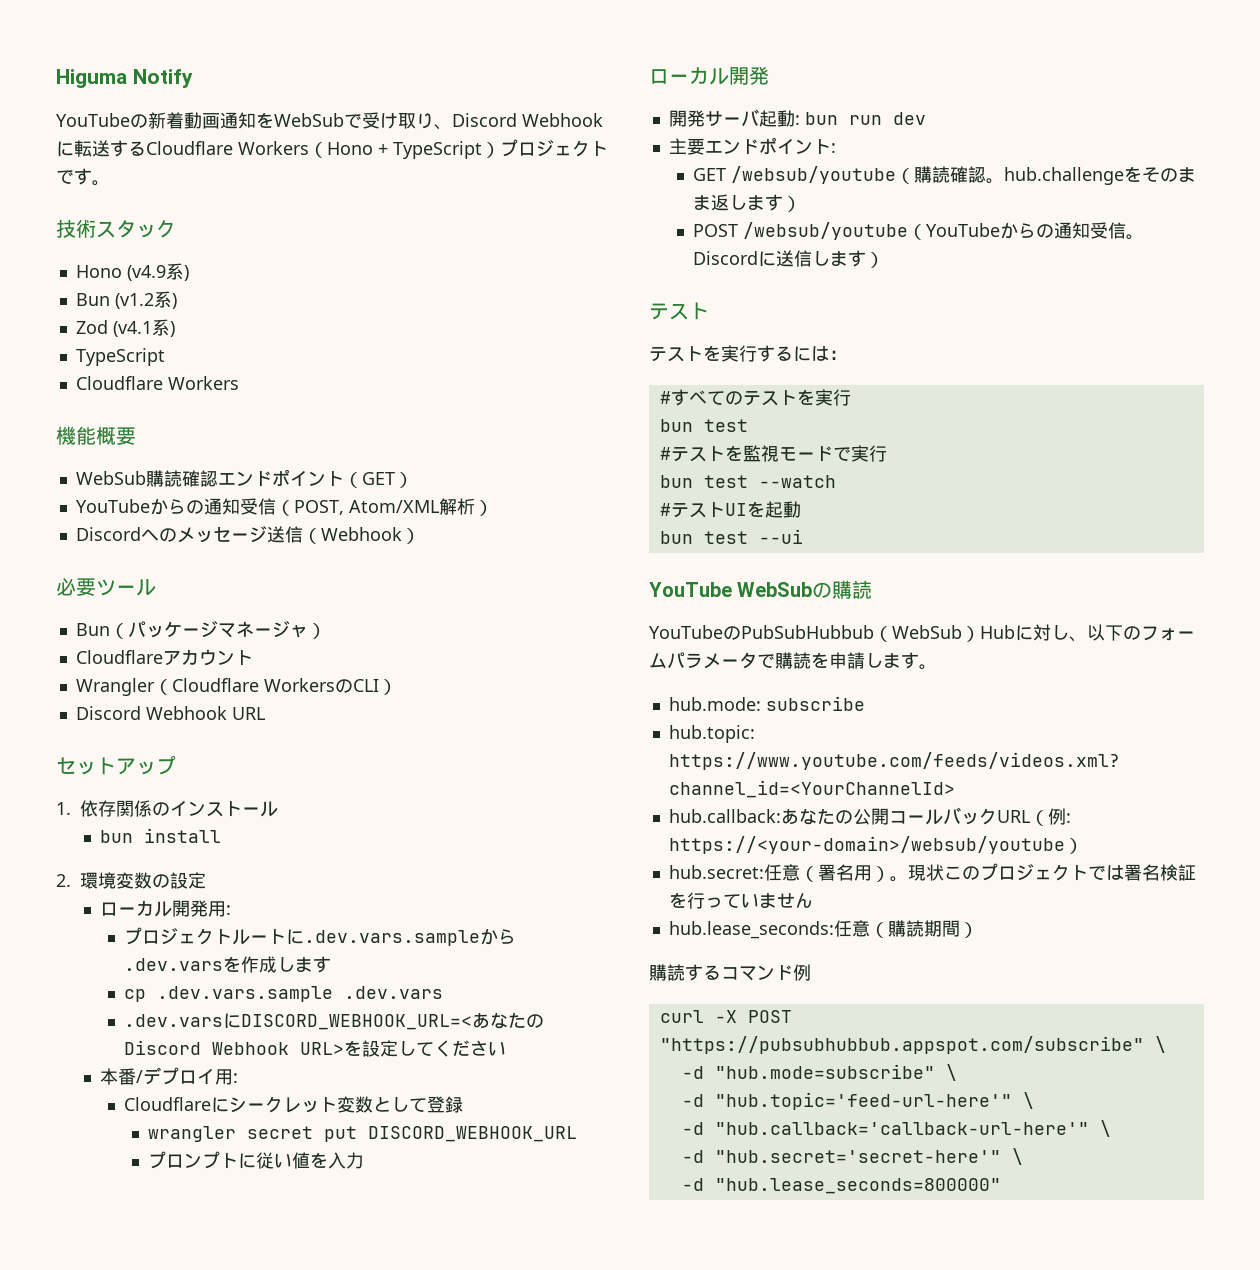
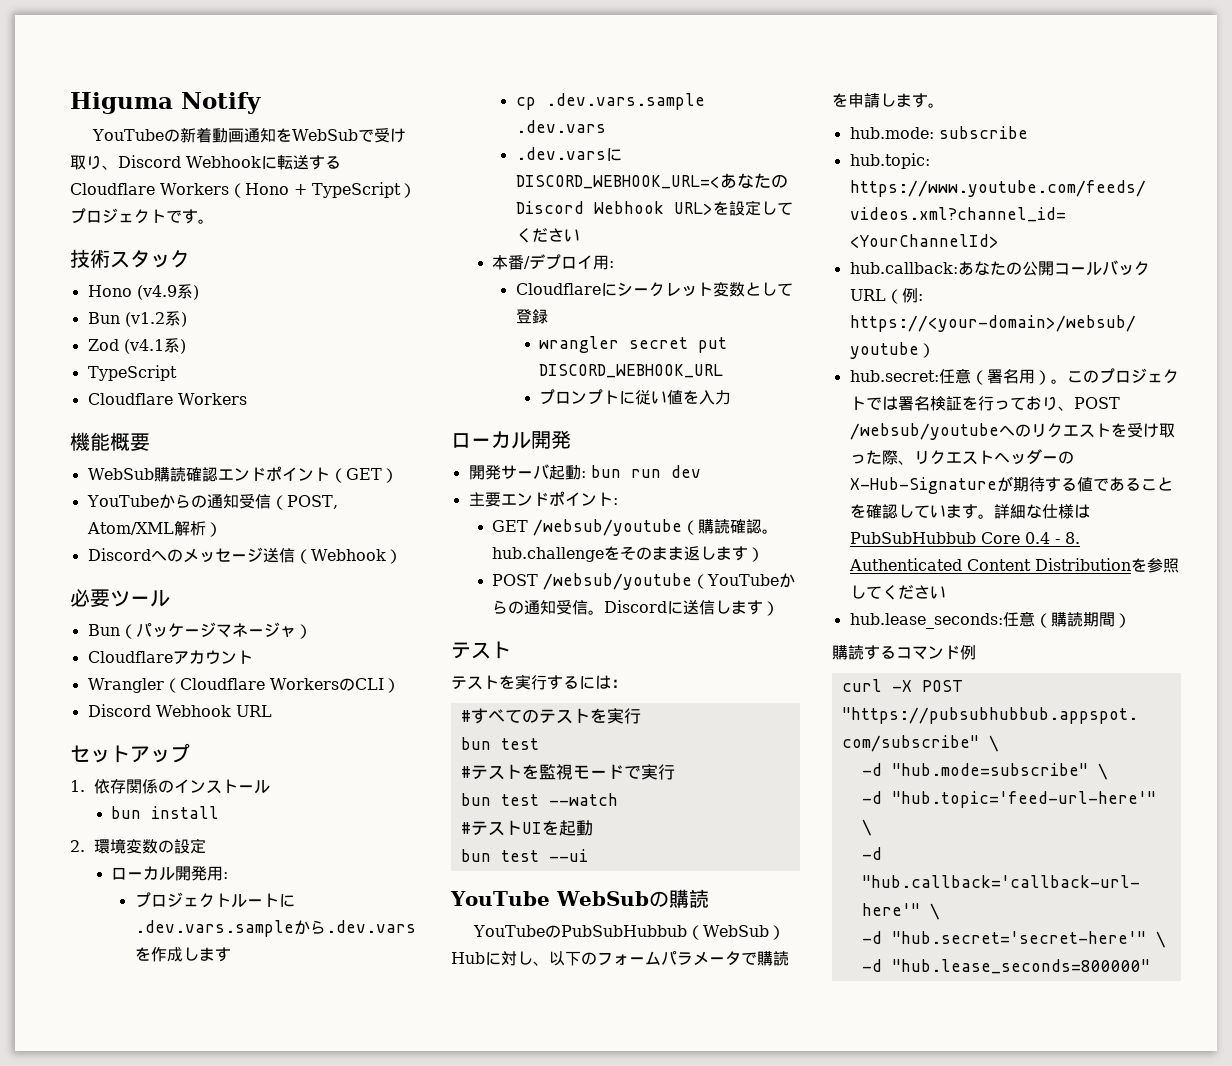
- 現状このプロジェクトでは署名検証を行っていません
+ このプロジェクトでは署名検証を行っており、POST /websub/youtubeへのリクエストを受け取った際、リクエストヘッダーのX-Hub-Signatureが期待する値であることを確認しています。詳細な仕様はPubSubHubbub Core 0.4 - 8. Authenticated Content Distributionを参照してください

